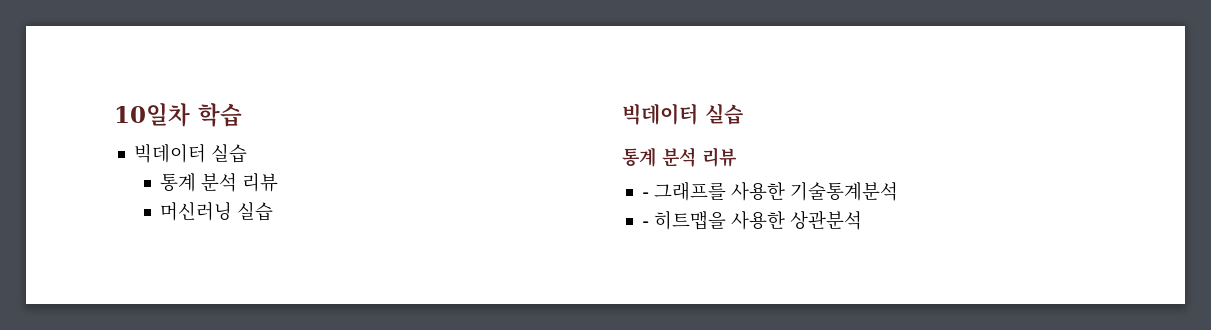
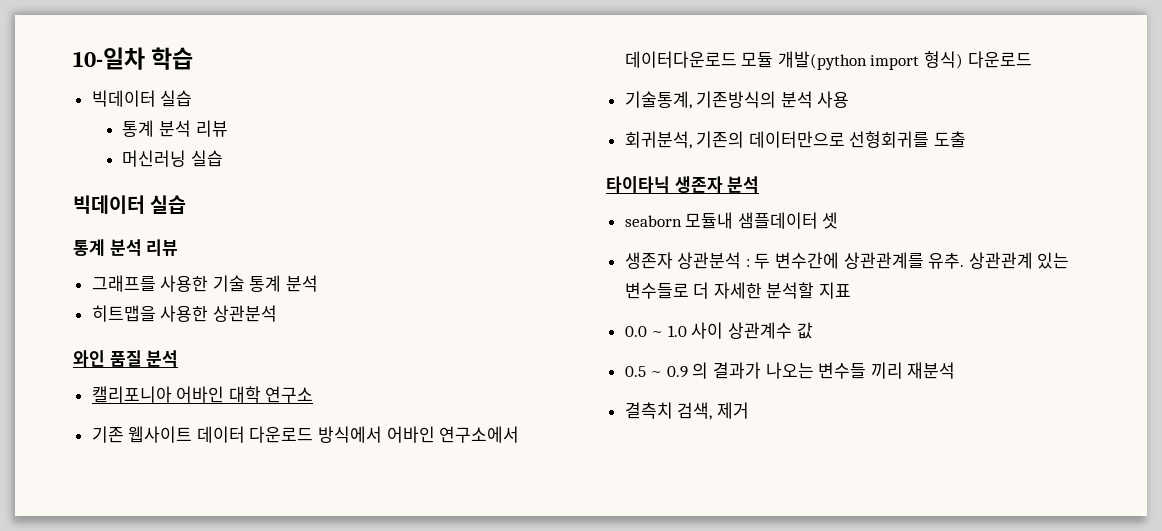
- 10일차 학습
+ 10-일차 학습
- - 그래프를 사용한 기술통계분석
- - 히트맵을 사용한 상관분석
+ 그래프를 사용한 기술 통계 분석
+ 히트맵을 사용한 상관분석
+ 와인 품질 분석
+ 캘리포니아 어바인 대학 연구소
+ 기존 웹사이트 데이터 다운로드 방식에서 어바인 연구소에서 데이터다운로드 모듈 개발(python import 형식) 다운로드
+ 기술통계, 기존방식의 분석 사용
+ 회귀분석, 기존의 데이터만으로 선형회귀를 도출
+ 타이타닉 생존자 분석
+ seaborn 모듈내 샘플데이터 셋
+ 생존자 상관분석 : 두 변수간에 상관관계를 유추. 상관관계 있는 변수들로 더 자세한 분석할 지표
+ 0.0 ~ 1.0 사이 상관계수 값
+ 0.5 ~ 0.9 의 결과가 나오는 변수들 끼리 재분석
+ 결측치 검색, 제거

